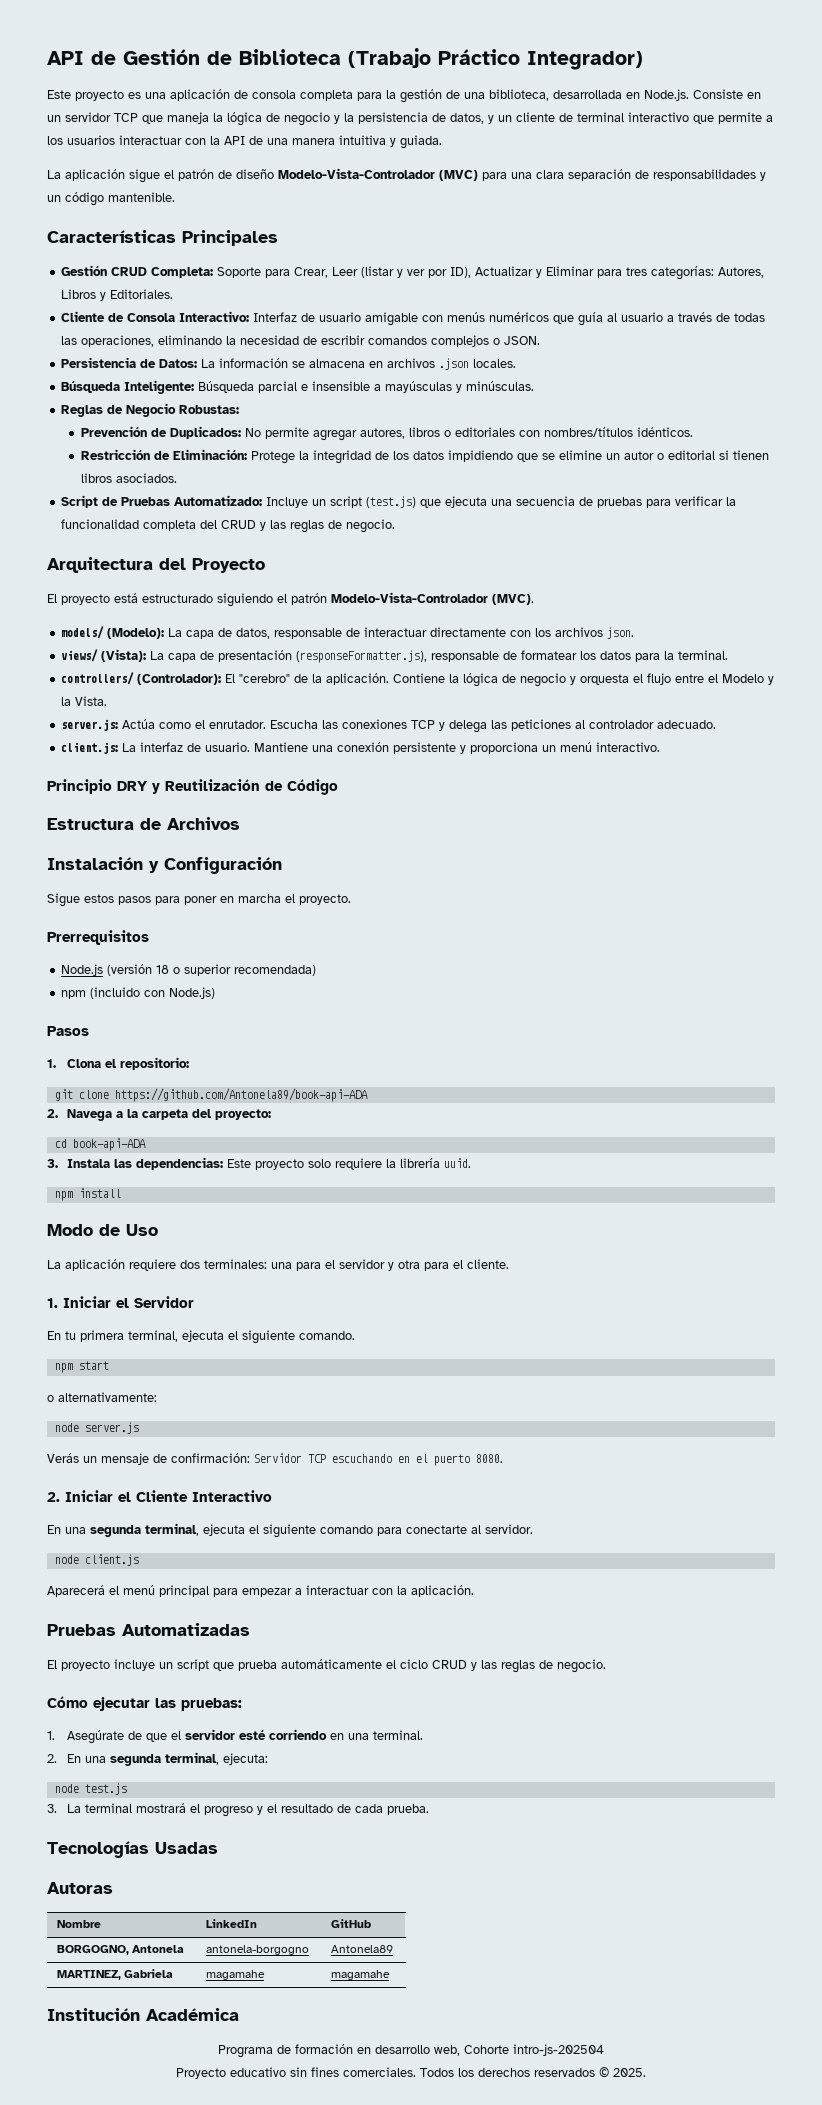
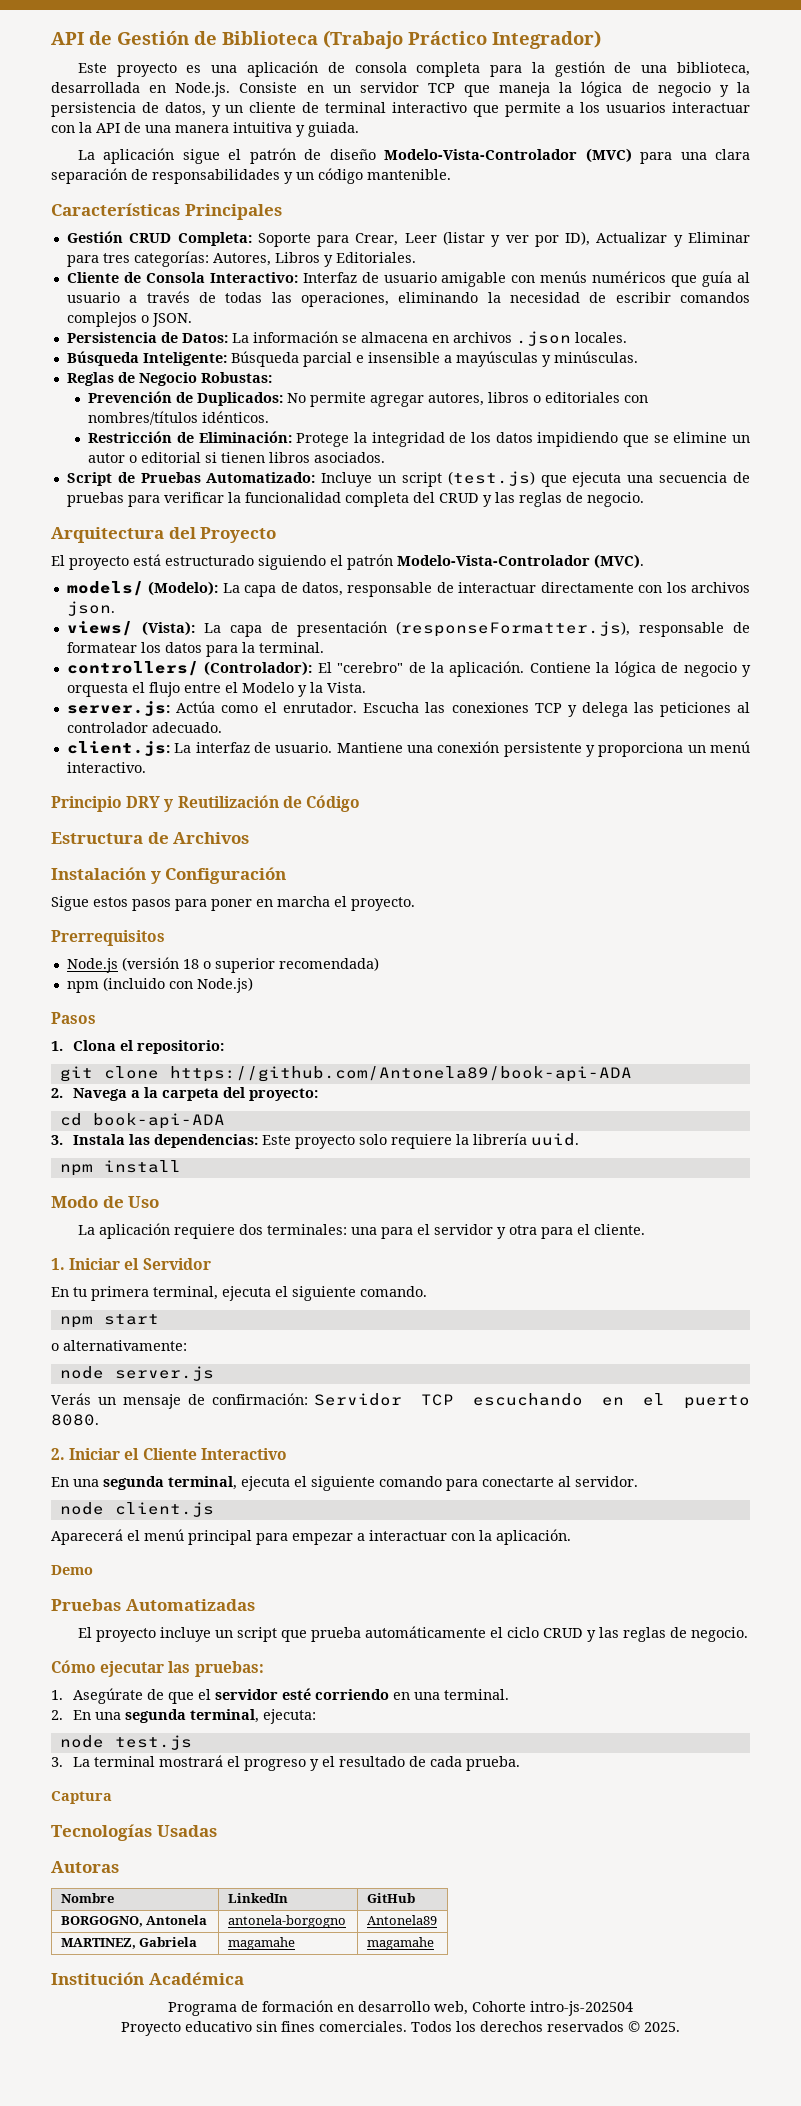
+ Demo
+ Captura

